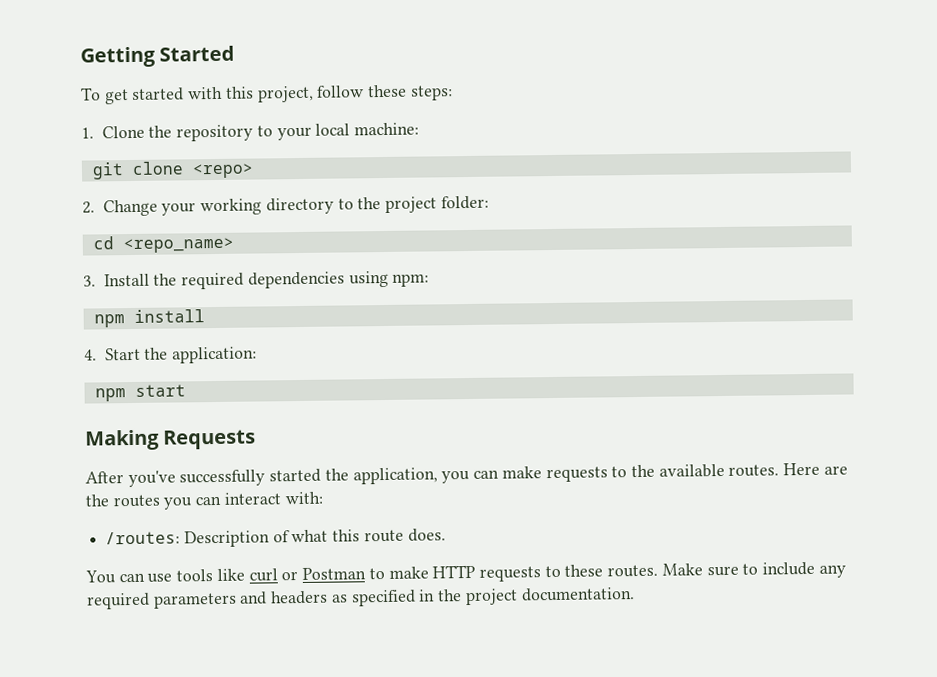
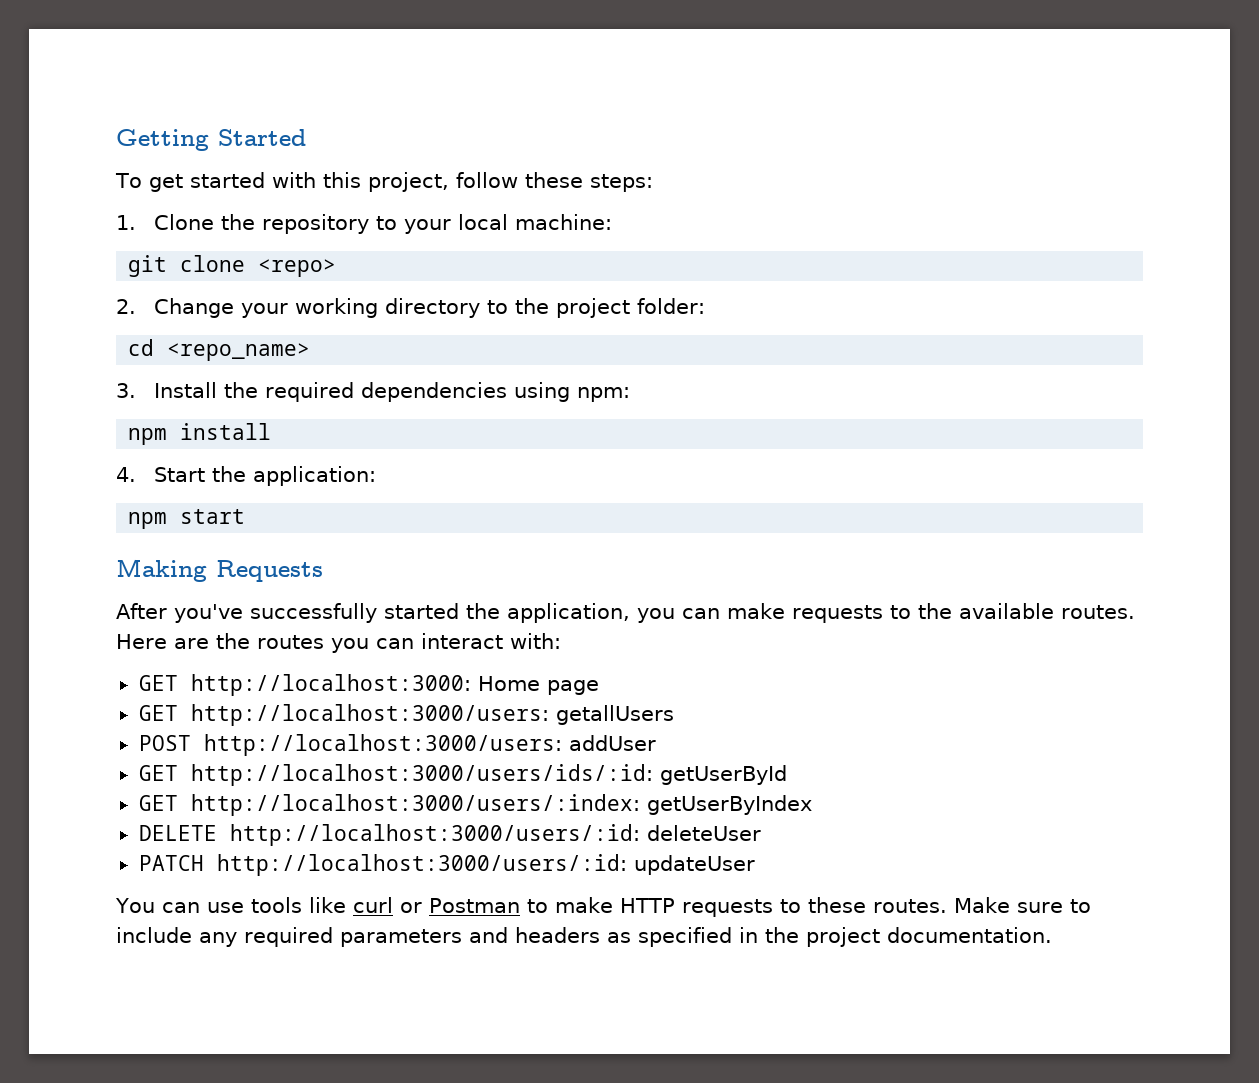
- /routes: Description of what this route does.
+ GET http://localhost:3000: Home page
+ GET http://localhost:3000/users: getallUsers
+ POST http://localhost:3000/users: addUser
+ GET http://localhost:3000/users/ids/:id: getUserById
+ GET http://localhost:3000/users/:index: getUserByIndex
+ DELETE http://localhost:3000/users/:id: deleteUser
+ PATCH http://localhost:3000/users/:id: updateUser

